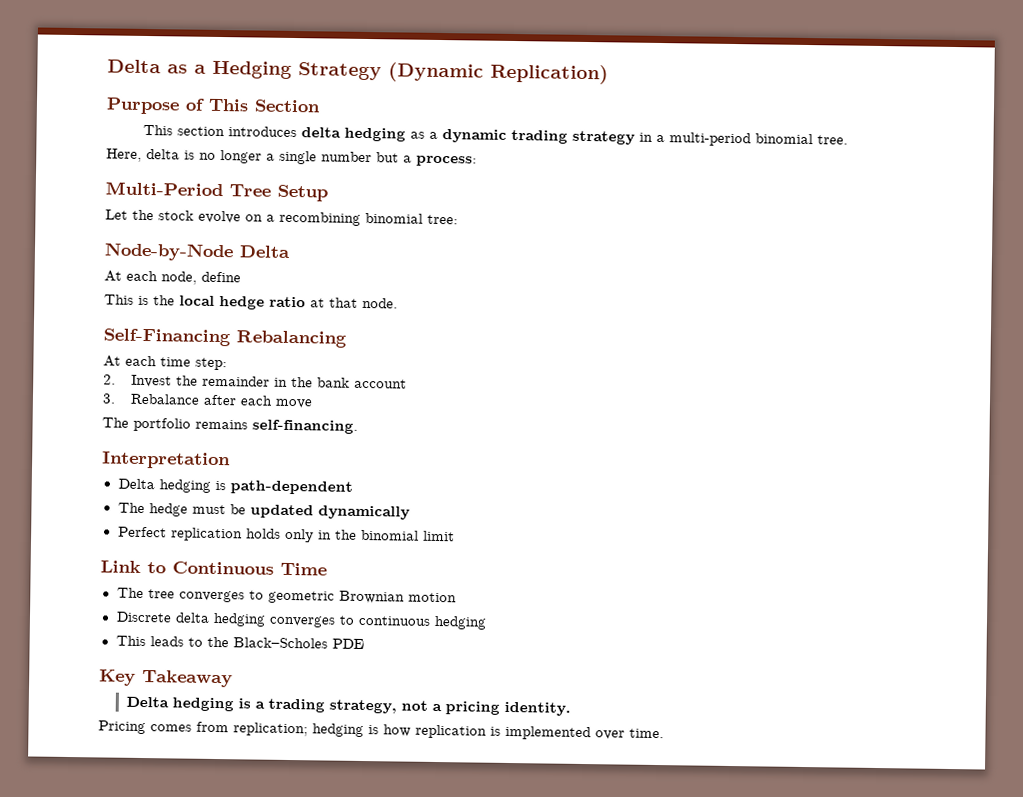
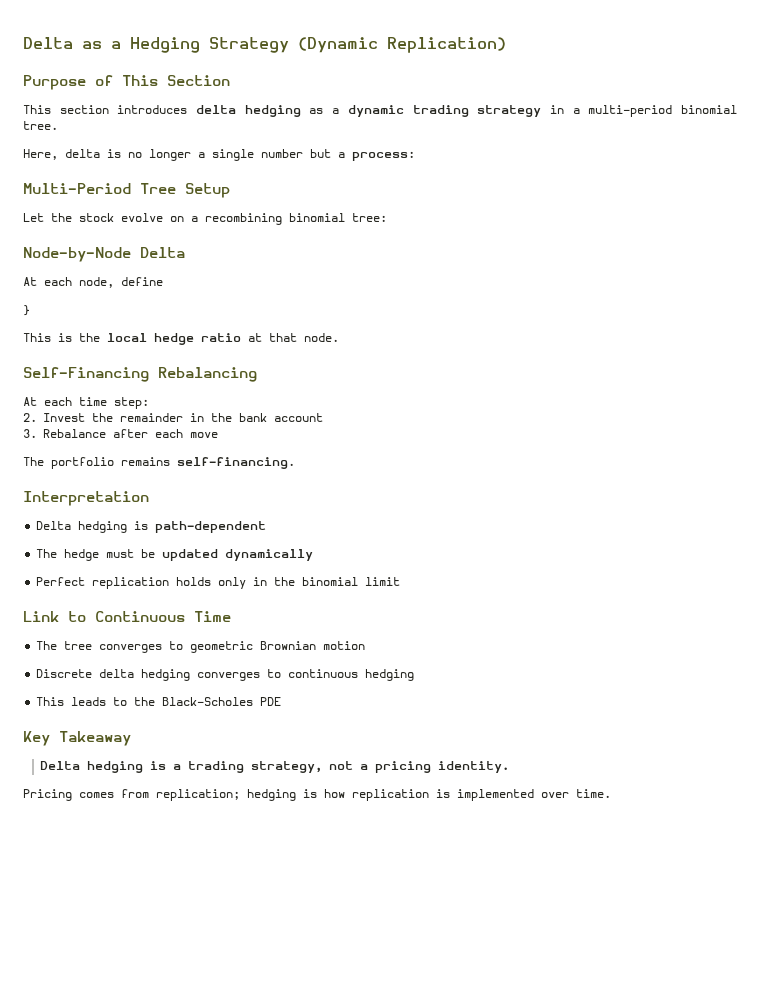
+ }

